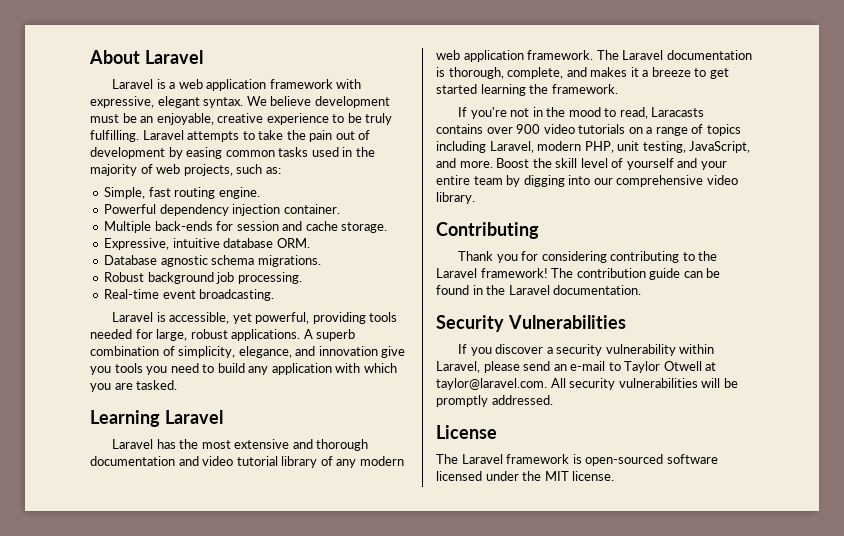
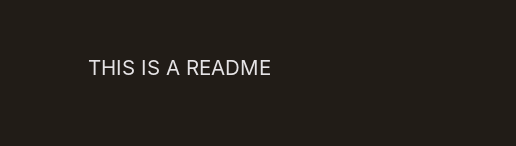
- About Laravel
- Laravel is a web application framework with expressive, elegant syntax. We believe development must be an enjoyable, creative experience to be truly fulfilling. Laravel attempts to take the pain out of development by easing common tasks used in the majority of web projects, such as:
- Simple, fast routing engine.
- Powerful dependency injection container.
- Multiple back-ends for session and cache storage.
- Expressive, intuitive database ORM.
- Database agnostic schema migrations.
- Robust background job processing.
- Real-time event broadcasting.
- Laravel is accessible, yet powerful, providing tools needed for large, robust applications. A superb combination of simplicity, elegance, and innovation give you tools you need to build any application with which you are tasked.
- Learning Laravel
- Laravel has the most extensive and thorough documentation and video tutorial library of any modern web application framework. The Laravel documentation is thorough, complete, and makes it a breeze to get started learning the framework.
- If you're not in the mood to read, Laracasts contains over 900 video tutorials on a range of topics including Laravel, modern PHP, unit testing, JavaScript, and more. Boost the skill level of yourself and your entire team by digging into our comprehensive video library.
- Contributing
- Thank you for considering contributing to the Laravel framework! The contribution guide can be found in the Laravel documentation.
- Security Vulnerabilities
- If you discover a security vulnerability within Laravel, please send an e-mail to Taylor Otwell at taylor@laravel.com. All security vulnerabilities will be promptly addressed.
- License
- The Laravel framework is open-sourced software licensed under the MIT license.
+ THIS IS A README

